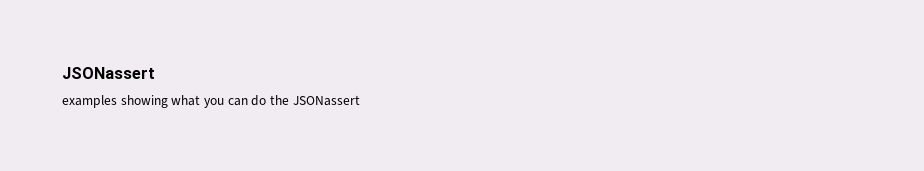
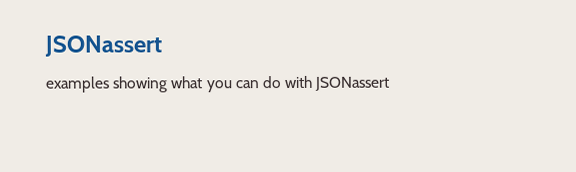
- examples showing what you can do the JSONassert
+ examples showing what you can do with JSONassert

